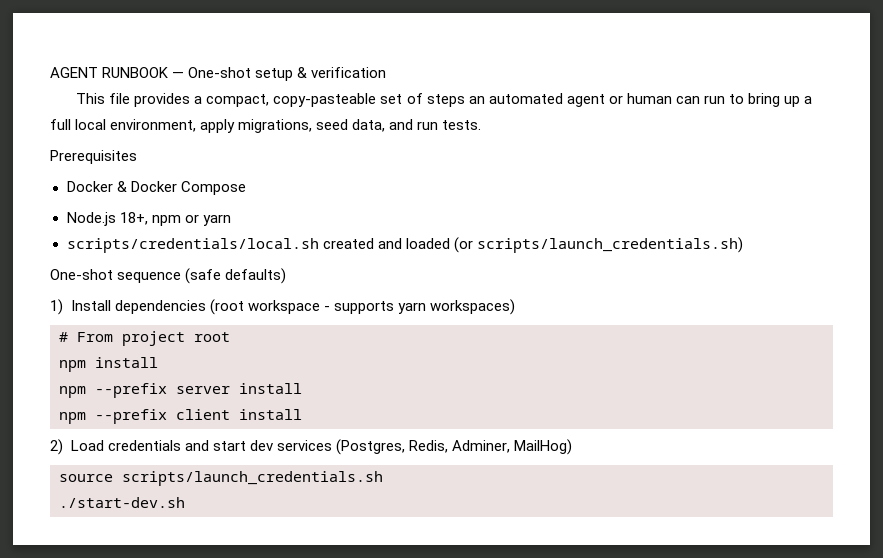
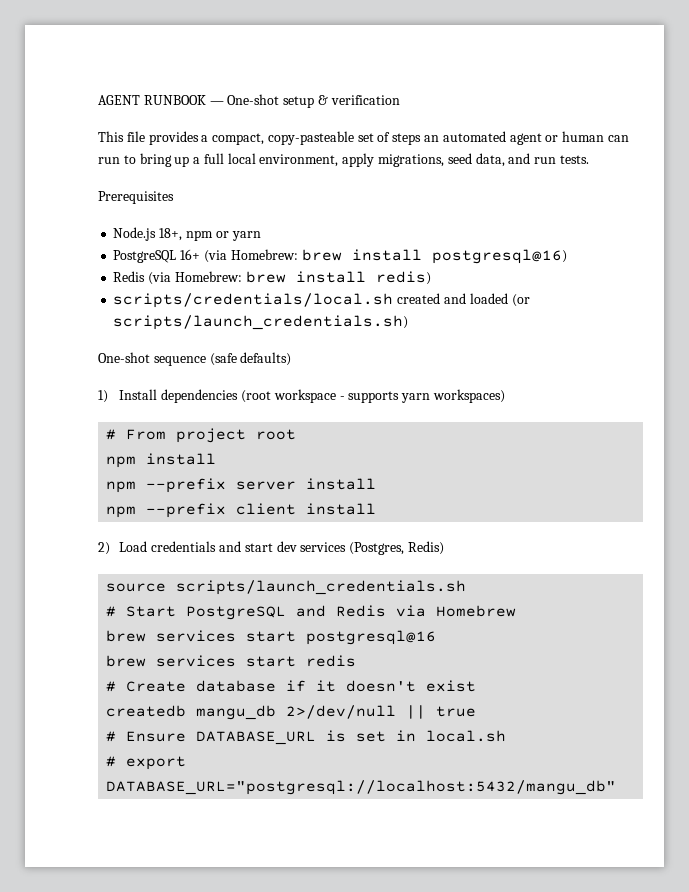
- Docker & Docker Compose
+ PostgreSQL 16+ (via Homebrew: brew install postgresql@16)
+ Redis (via Homebrew: brew install redis)
- 2) Load credentials and start dev services (Postgres, Redis, Adminer, MailHog)
+ 2) Load credentials and start dev services (Postgres, Redis)
- ./start-dev.sh
+ # Start PostgreSQL and Redis via Homebrew
+ brew services start postgresql@16
+ brew services start redis
+ # Create database if it doesn't exist
+ createdb mangu_db 2>/dev/null || true
+ # Ensure DATABASE_URL is set in local.sh
+ # export DATABASE_URL="postgresql://localhost:5432/mangu_db"

